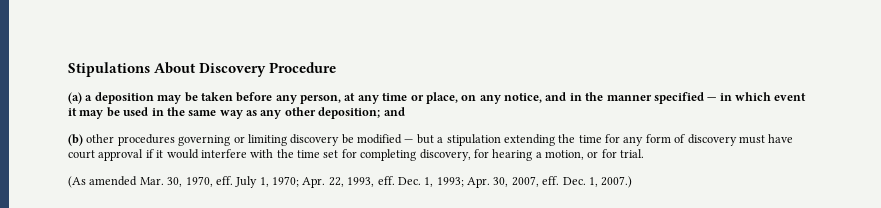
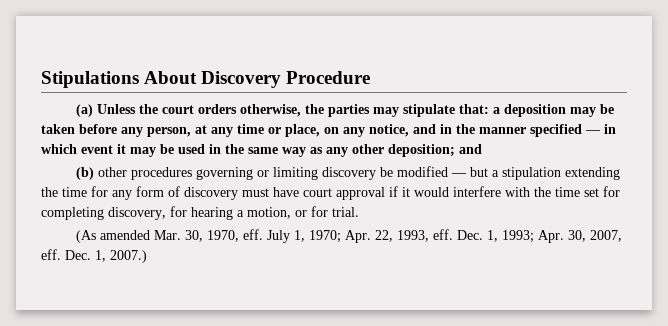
- (a) a deposition may be taken before any person, at any time or place, on any notice, and in the manner specified — in which event it may be used in the same way as any other deposition; and
+ (a) Unless the court orders otherwise, the parties may stipulate that: a deposition may be taken before any person, at any time or place, on any notice, and in the manner specified — in which event it may be used in the same way as any other deposition; and

